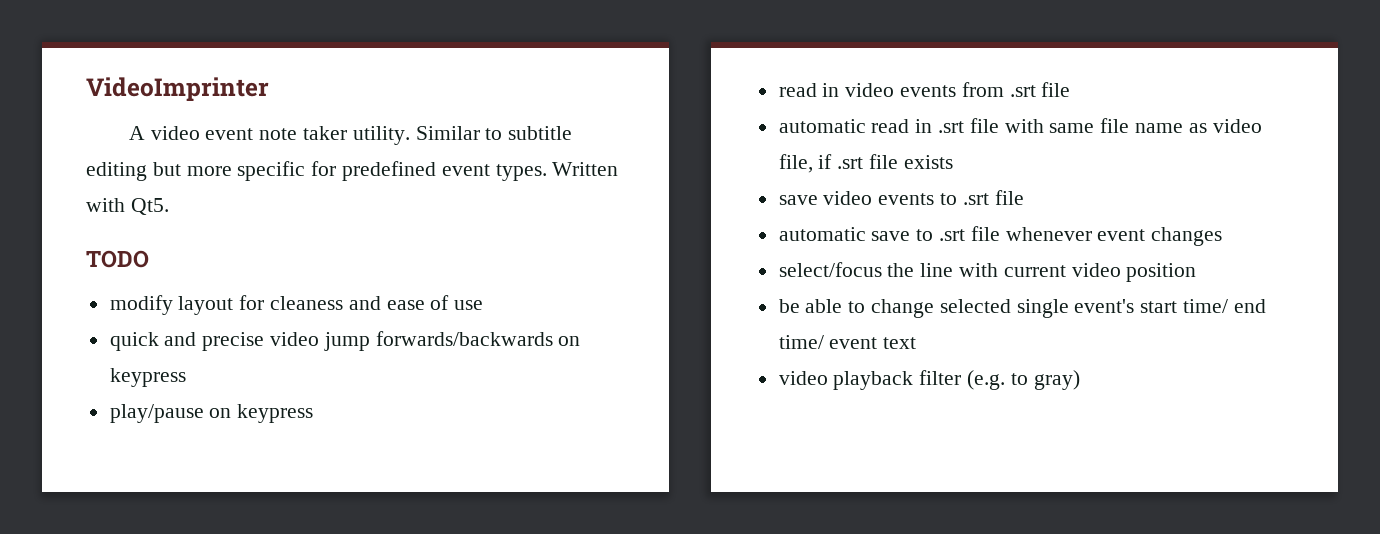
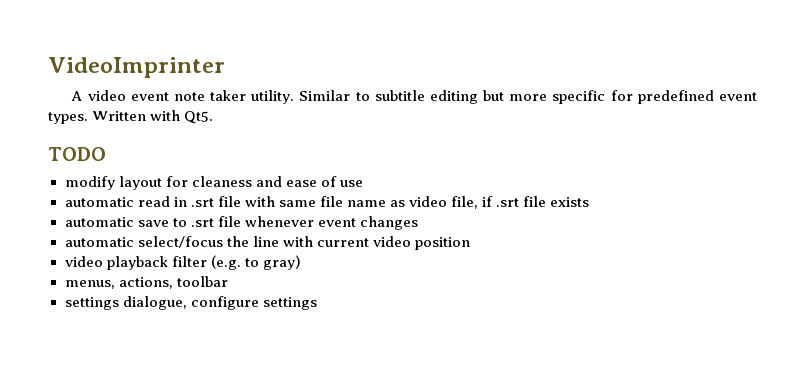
- quick and precise video jump forwards/backwards on keypress
- play/pause on keypress
- read in video events from .srt file
- save video events to .srt file
- select/focus the line with current video position
+ automatic select/focus the line with current video position
- be able to change selected single event's start time/ end time/ event text
+ menus, actions, toolbar
+ settings dialogue, configure settings

